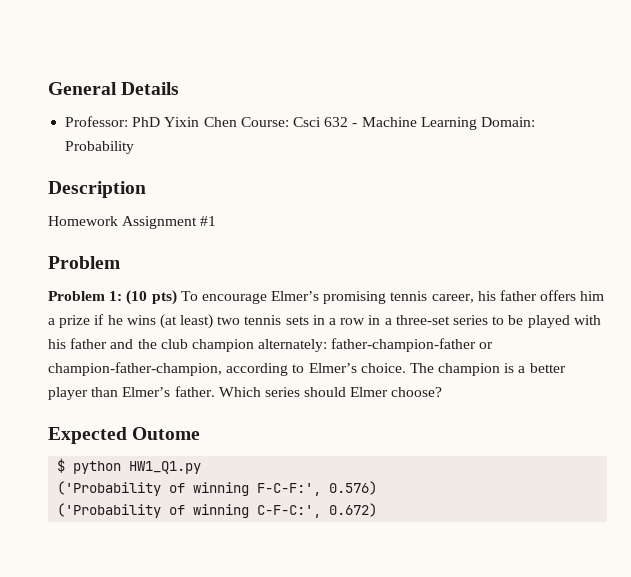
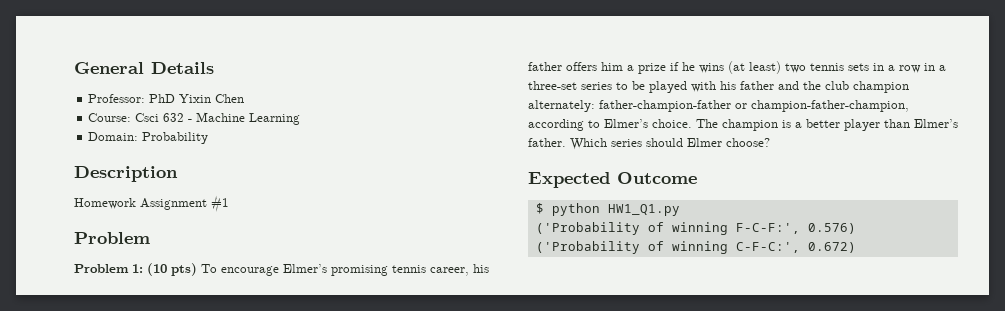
- Professor: PhD Yixin Chen Course: Csci 632 - Machine Learning Domain: Probability
+ Professor: PhD Yixin Chen
+ Course: Csci 632 - Machine Learning
+ Domain: Probability
- Expected Outome
+ Expected Outcome

